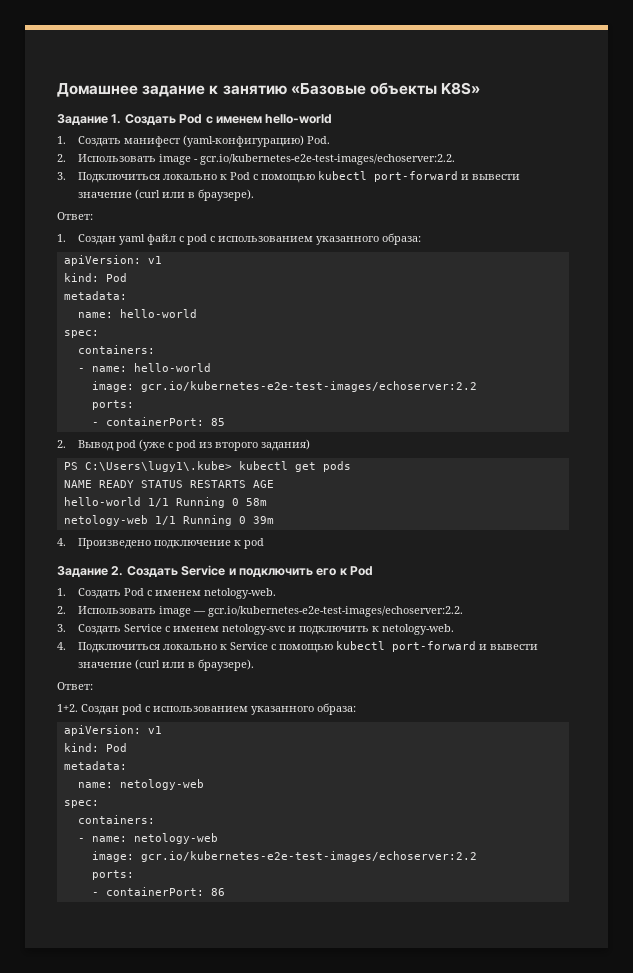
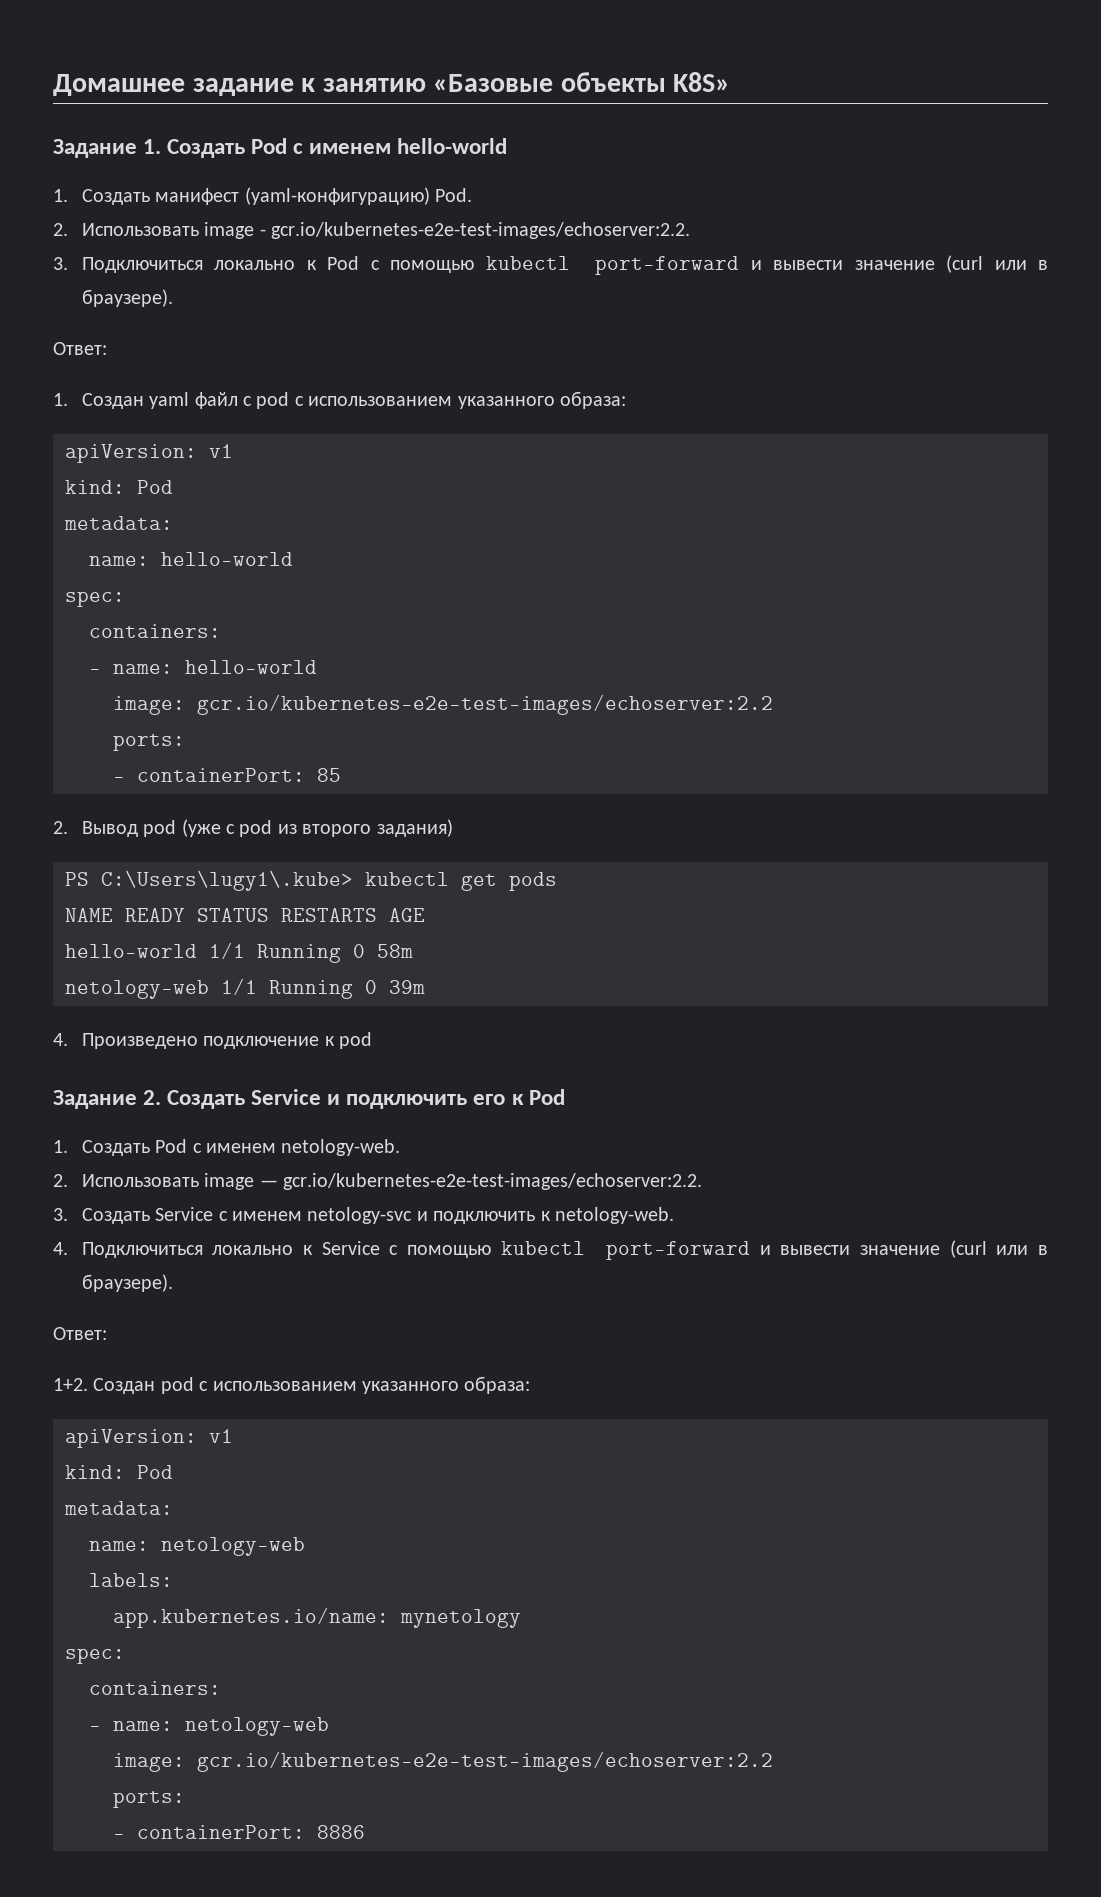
+ labels:
+ app.kubernetes.io/name: mynetology
- - containerPort: 86
+ - containerPort: 8886

